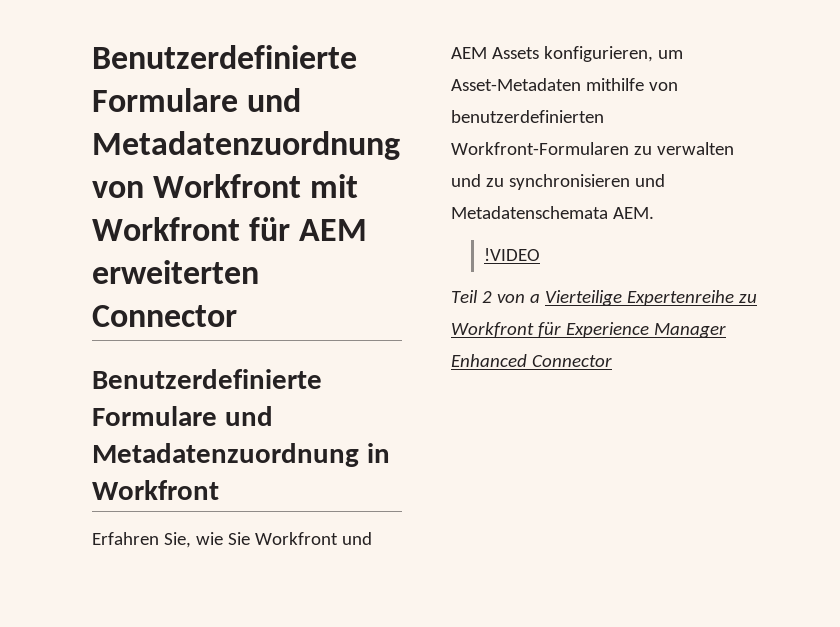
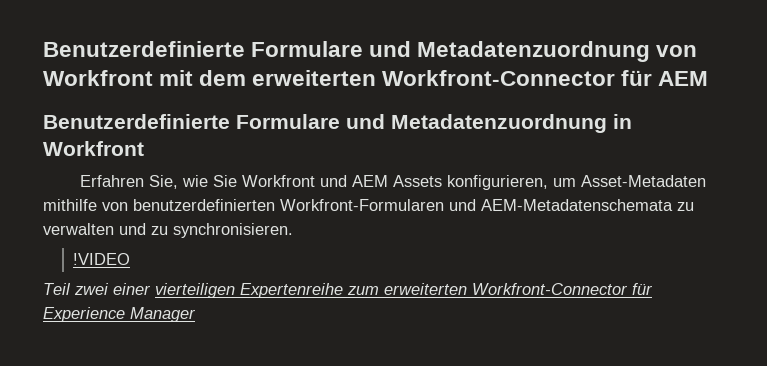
- Benutzerdefinierte Formulare und Metadatenzuordnung von Workfront mit Workfront für AEM erweiterten Connector
+ Benutzerdefinierte Formulare und Metadatenzuordnung von Workfront mit dem erweiterten Workfront-Connector für AEM
- Erfahren Sie, wie Sie Workfront und AEM Assets konfigurieren, um Asset-Metadaten mithilfe von benutzerdefinierten Workfront-Formularen zu verwalten und zu synchronisieren und Metadatenschemata AEM.
+ Erfahren Sie, wie Sie Workfront und AEM Assets konfigurieren, um Asset-Metadaten mithilfe von benutzerdefinierten Workfront-Formularen und AEM-Metadatenschemata zu verwalten und zu synchronisieren.
  !VIDEO
- Teil 2 von a Vierteilige Expertenreihe zu Workfront für Experience Manager Enhanced Connector
+ Teil zwei einer vierteiligen Expertenreihe zum erweiterten Workfront-Connector für Experience Manager

